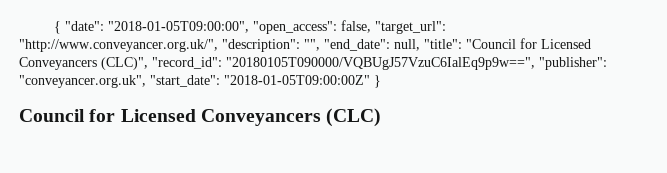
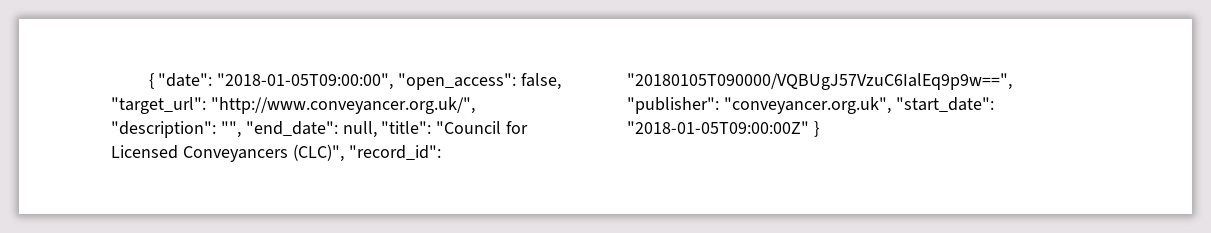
- Council for Licensed Conveyancers (CLC)

